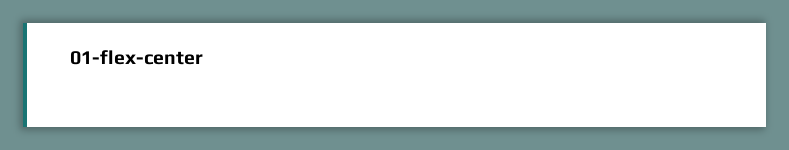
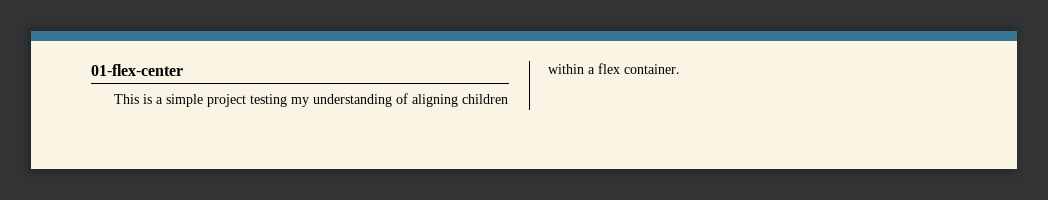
+ This is a simple project testing my understanding of aligning children within a flex container.

